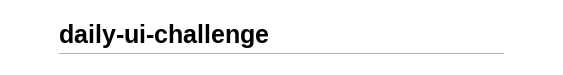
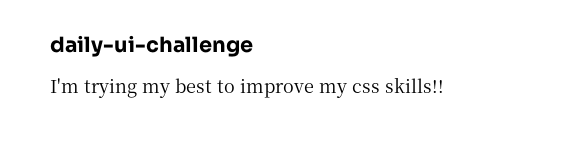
+ I'm trying my best to improve my css skills!!

